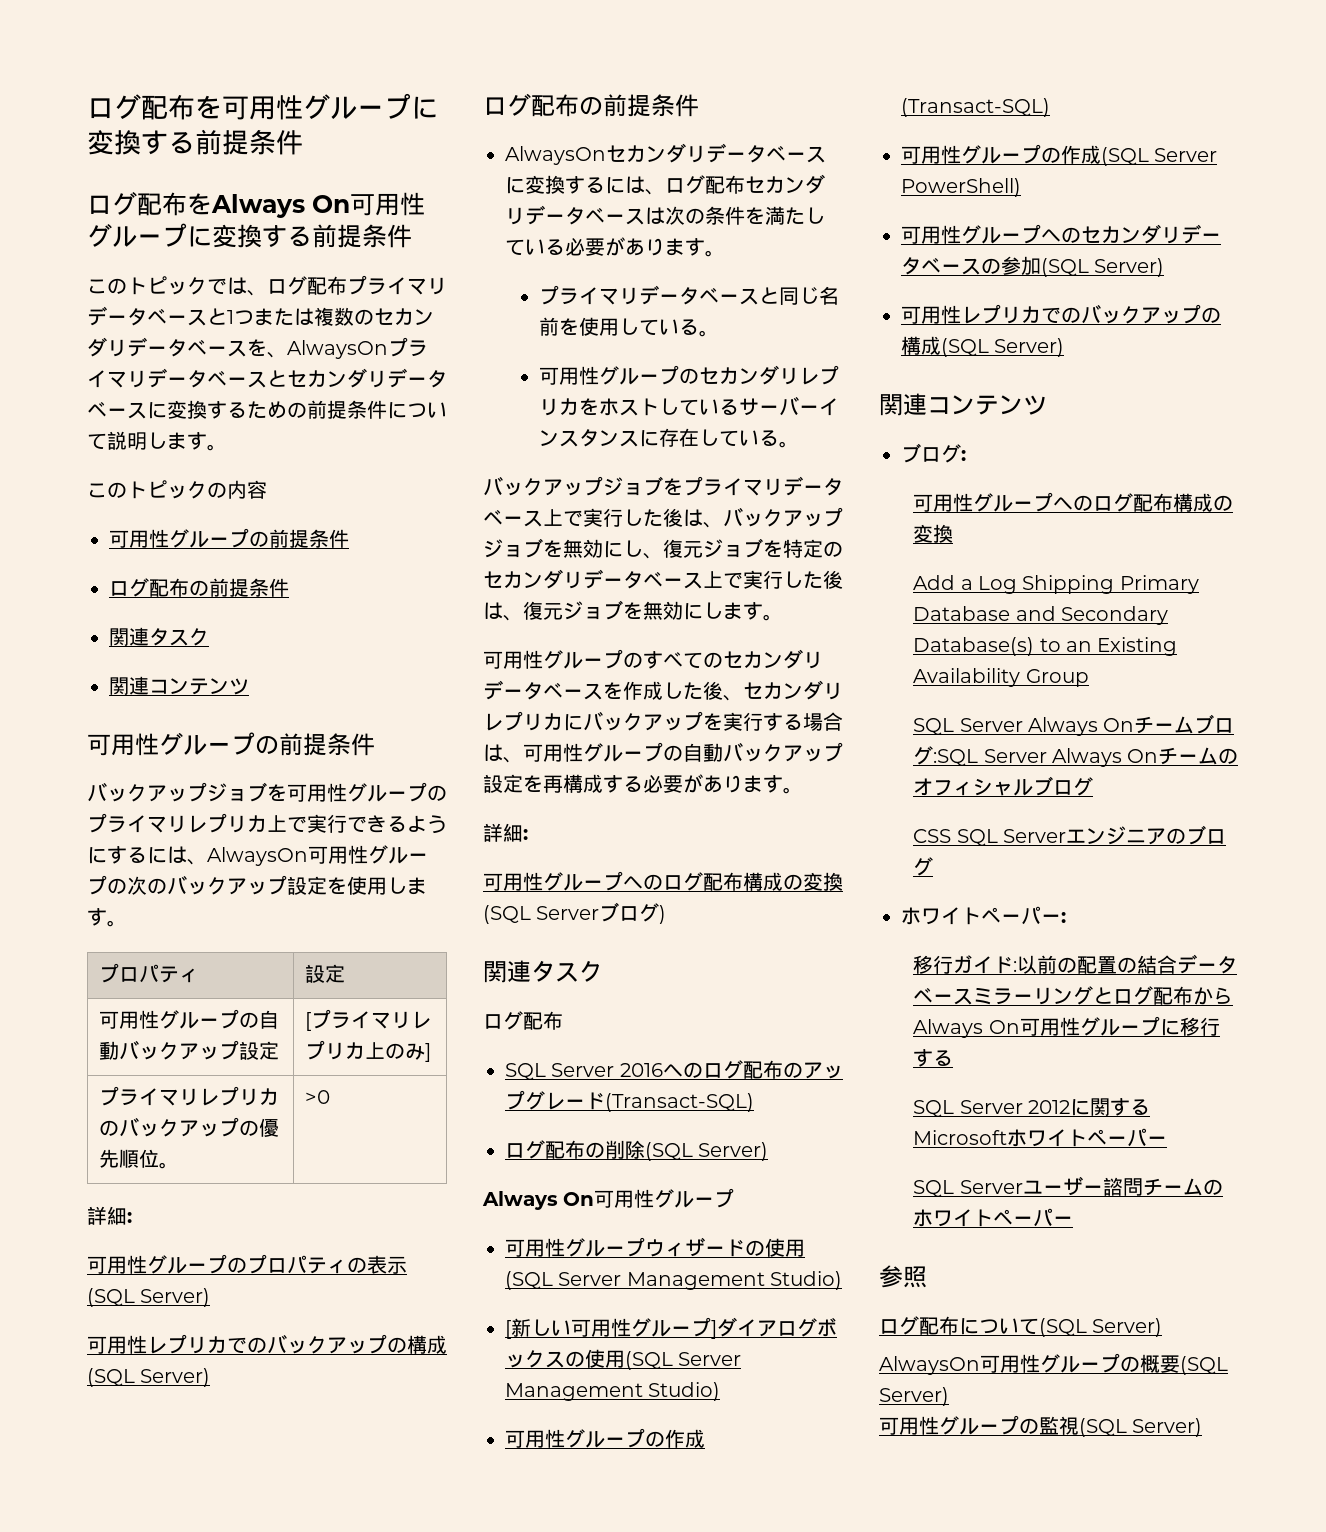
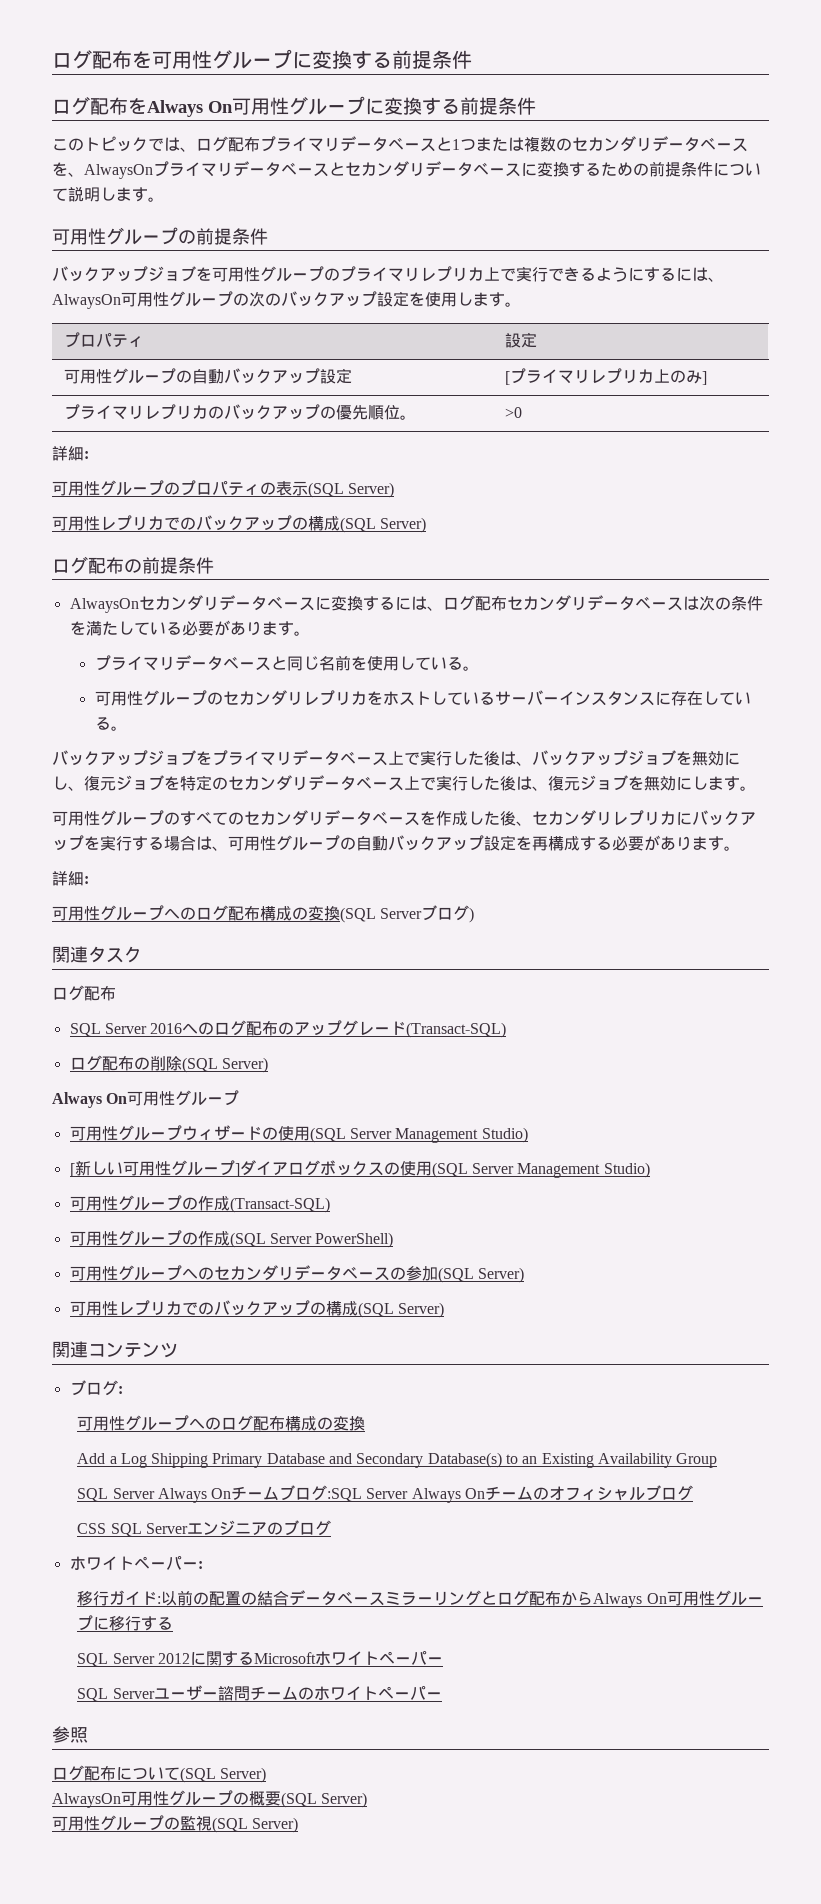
- このトピックの内容
- 可用性グループの前提条件
- ログ配布の前提条件
- 関連タスク
- 関連コンテンツ

